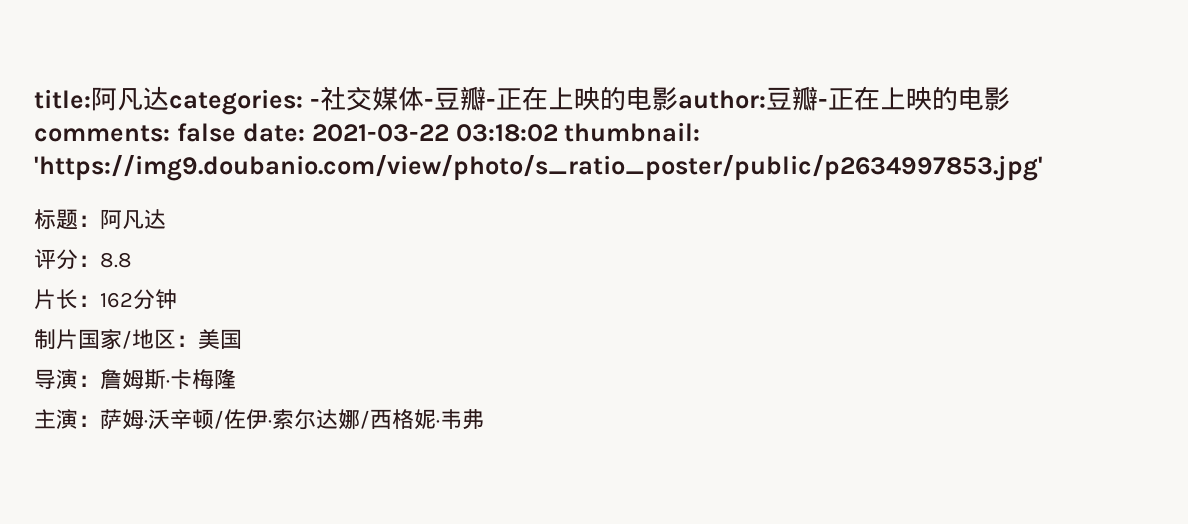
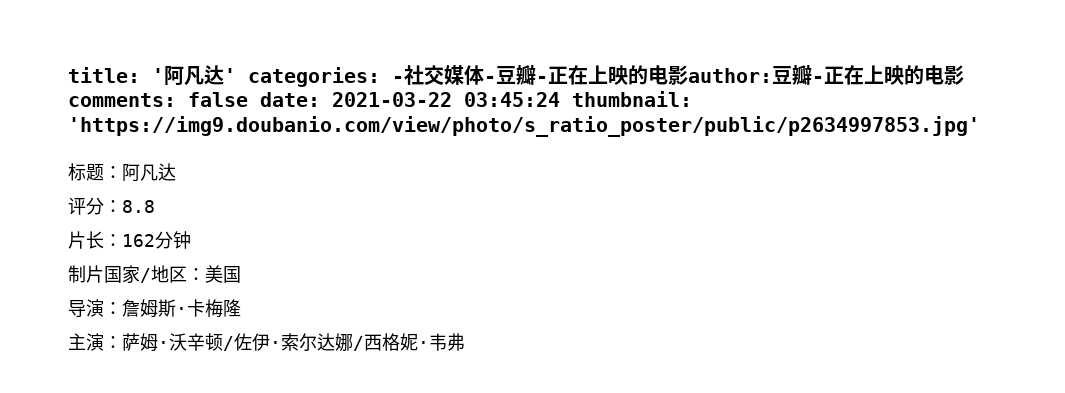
- title:阿凡达categories: -社交媒体-豆瓣-正在上映的电影author:豆瓣-正在上映的电影comments: false date: 2021-03-22 03:18:02 thumbnail: 'https://img9.doubanio.com/view/photo/s_ratio_poster/public/p2634997853.jpg'
+ title: '阿凡达' categories: -社交媒体-豆瓣-正在上映的电影author:豆瓣-正在上映的电影comments: false date: 2021-03-22 03:45:24 thumbnail: 'https://img9.doubanio.com/view/photo/s_ratio_poster/public/p2634997853.jpg'

